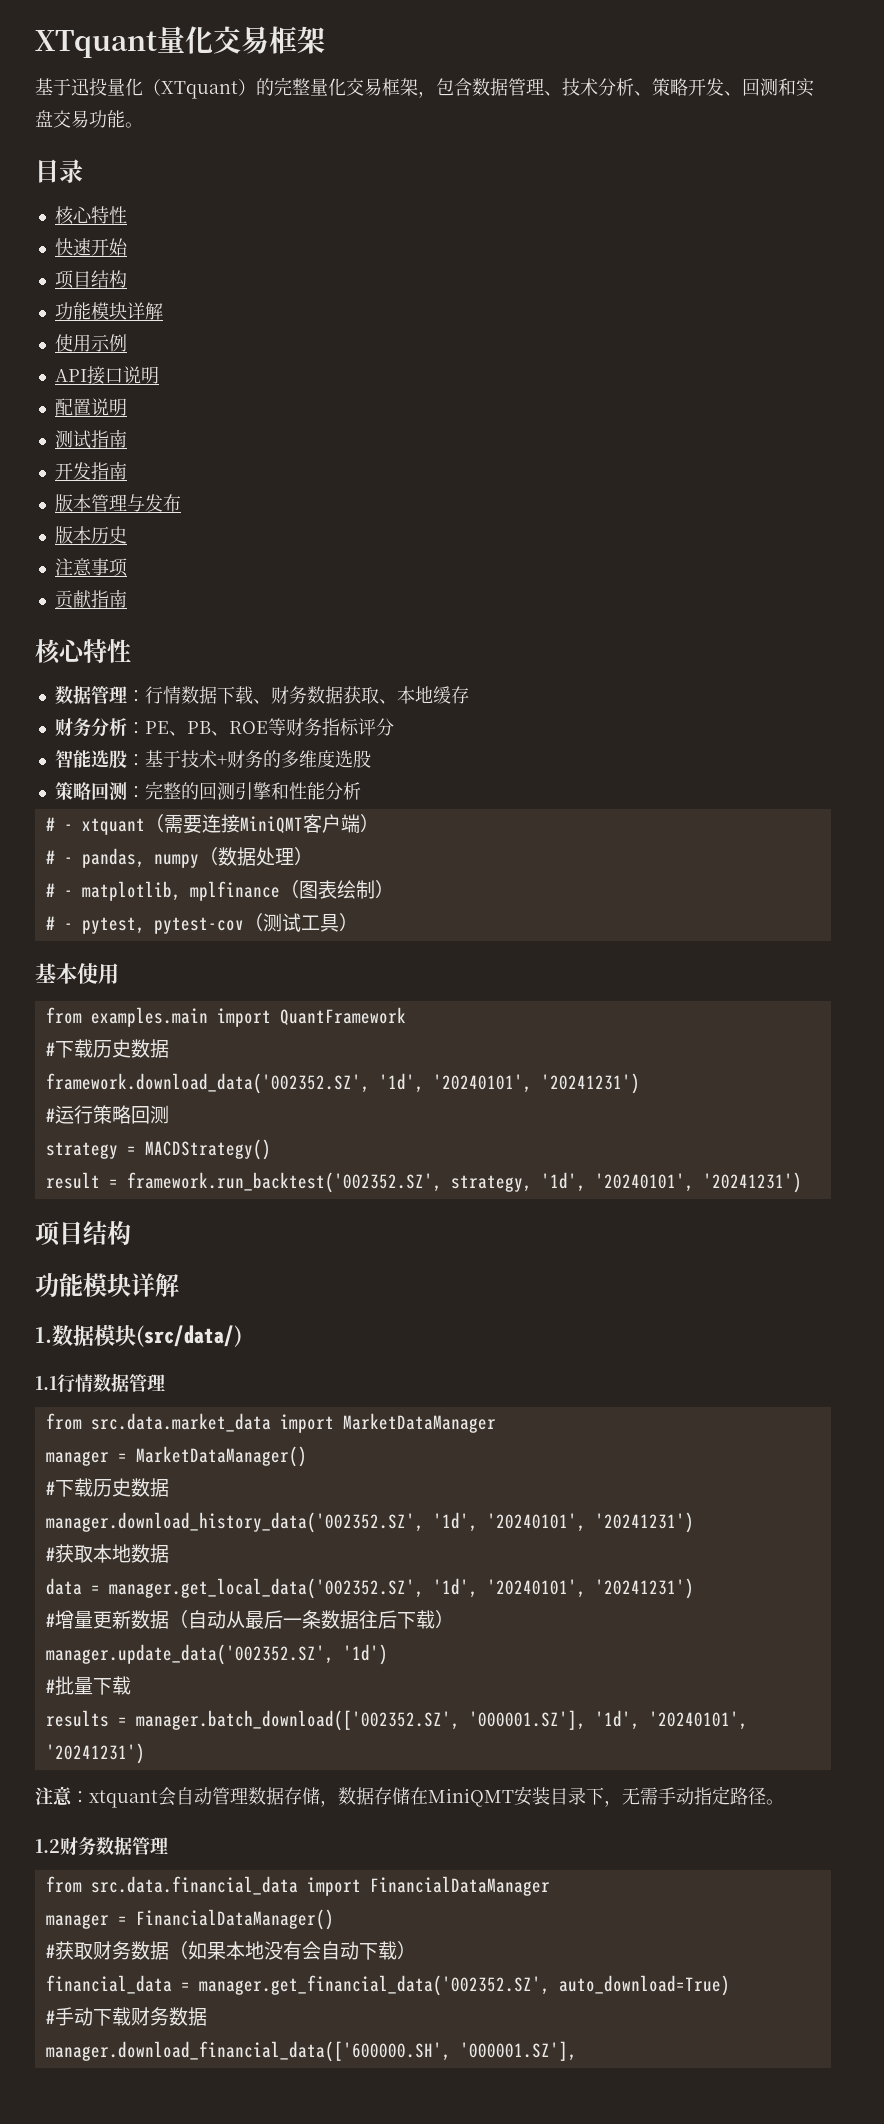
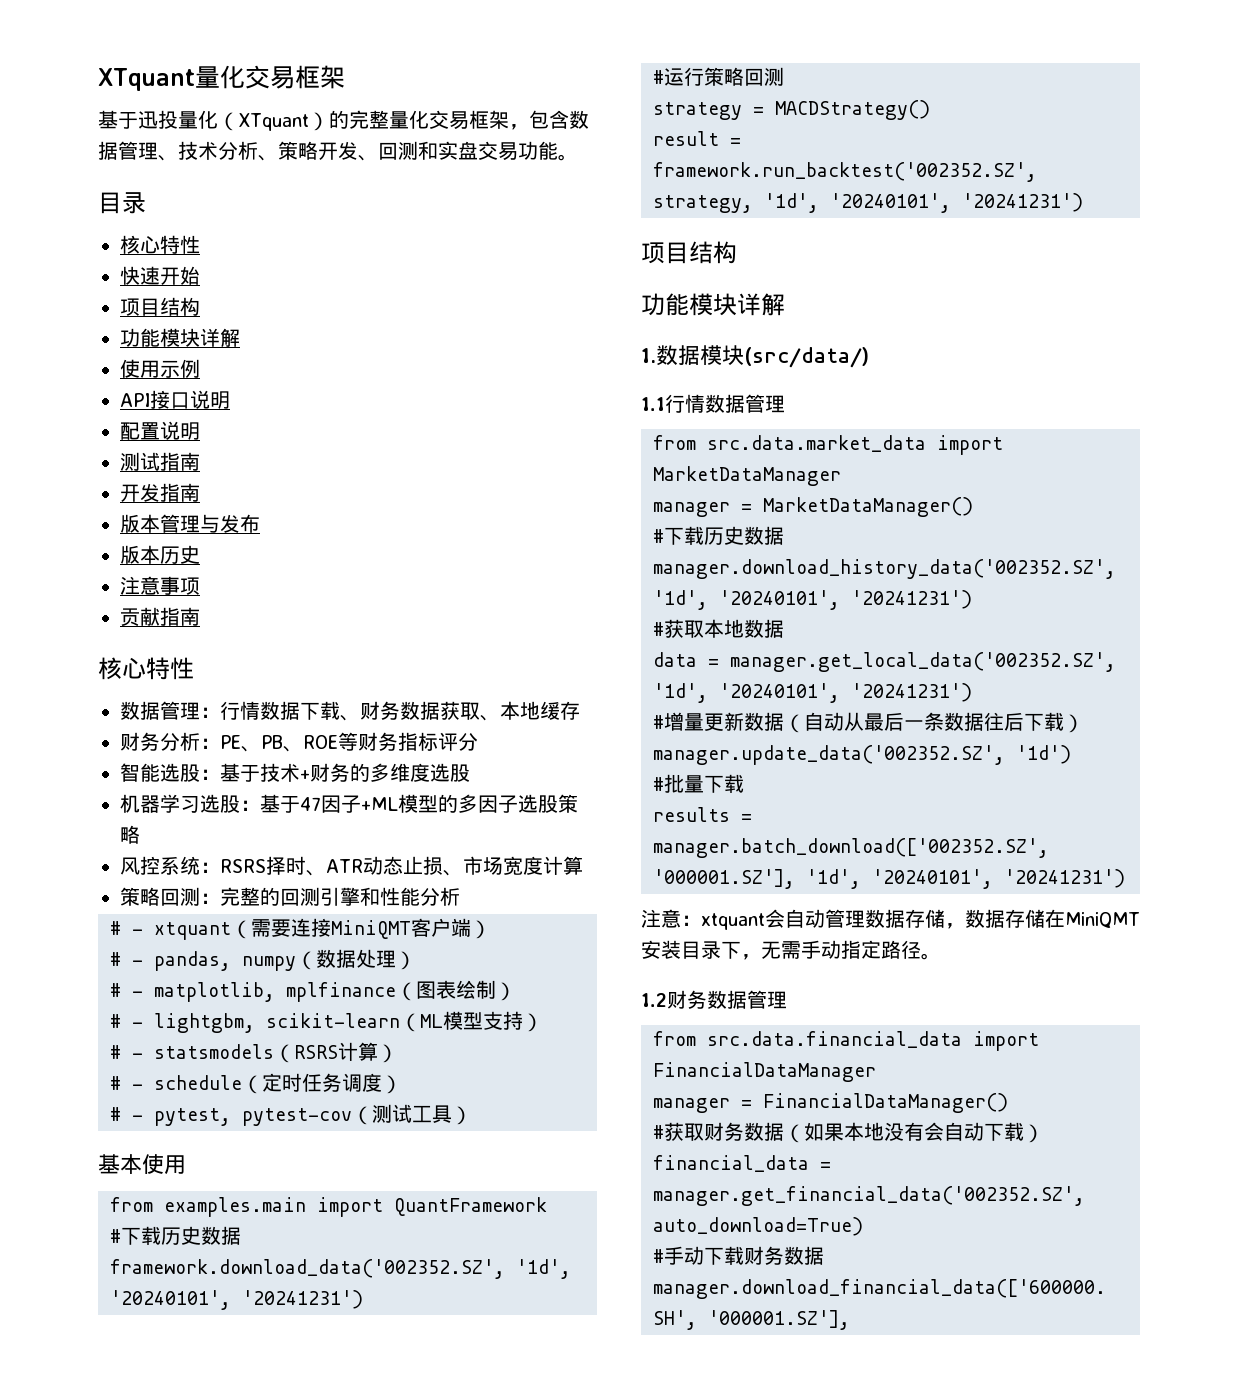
+ 机器学习选股：基于47因子+ML模型的多因子选股策略
+ 风控系统：RSRS择时、ATR动态止损、市场宽度计算
+ # - lightgbm, scikit-learn（ML模型支持）
+ # - statsmodels（RSRS计算）
+ # - schedule（定时任务调度）

